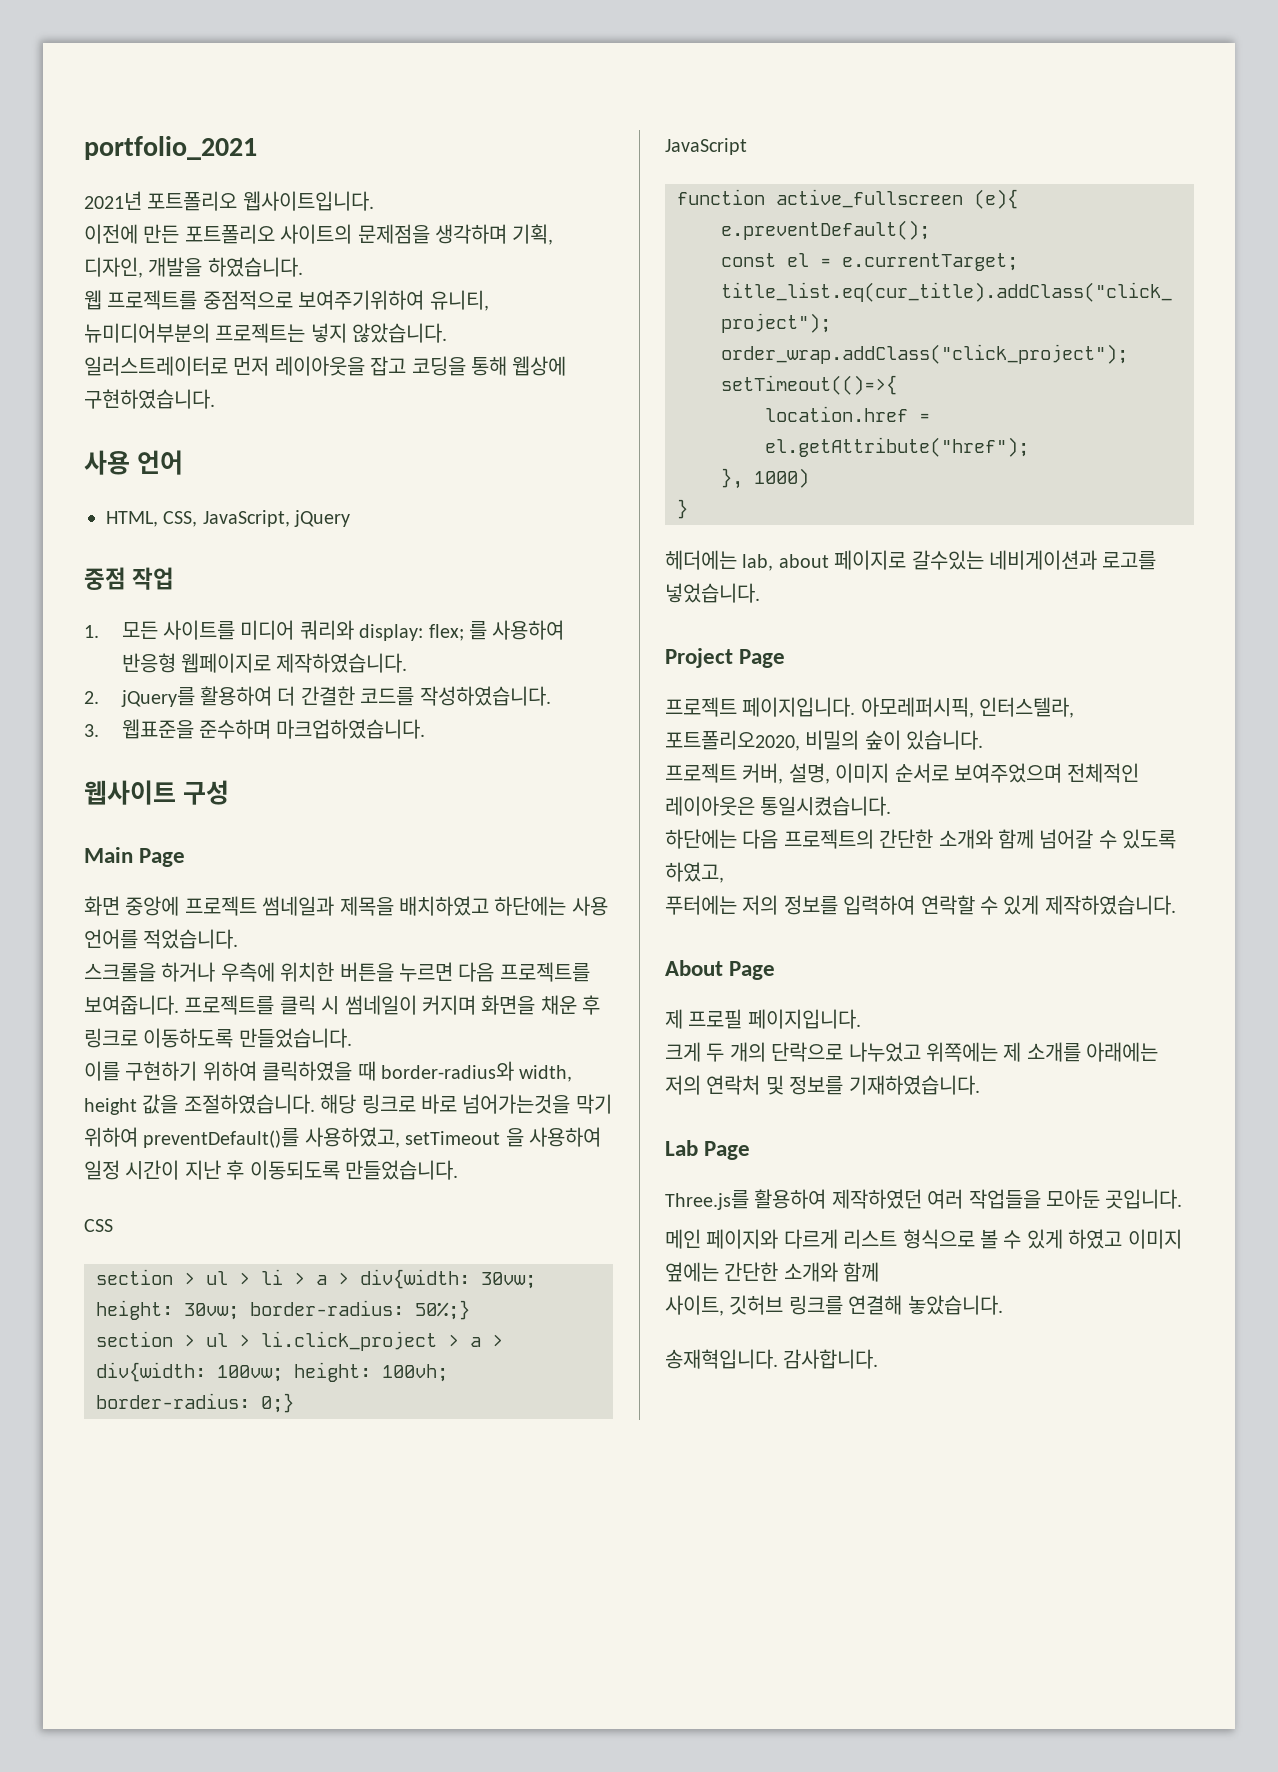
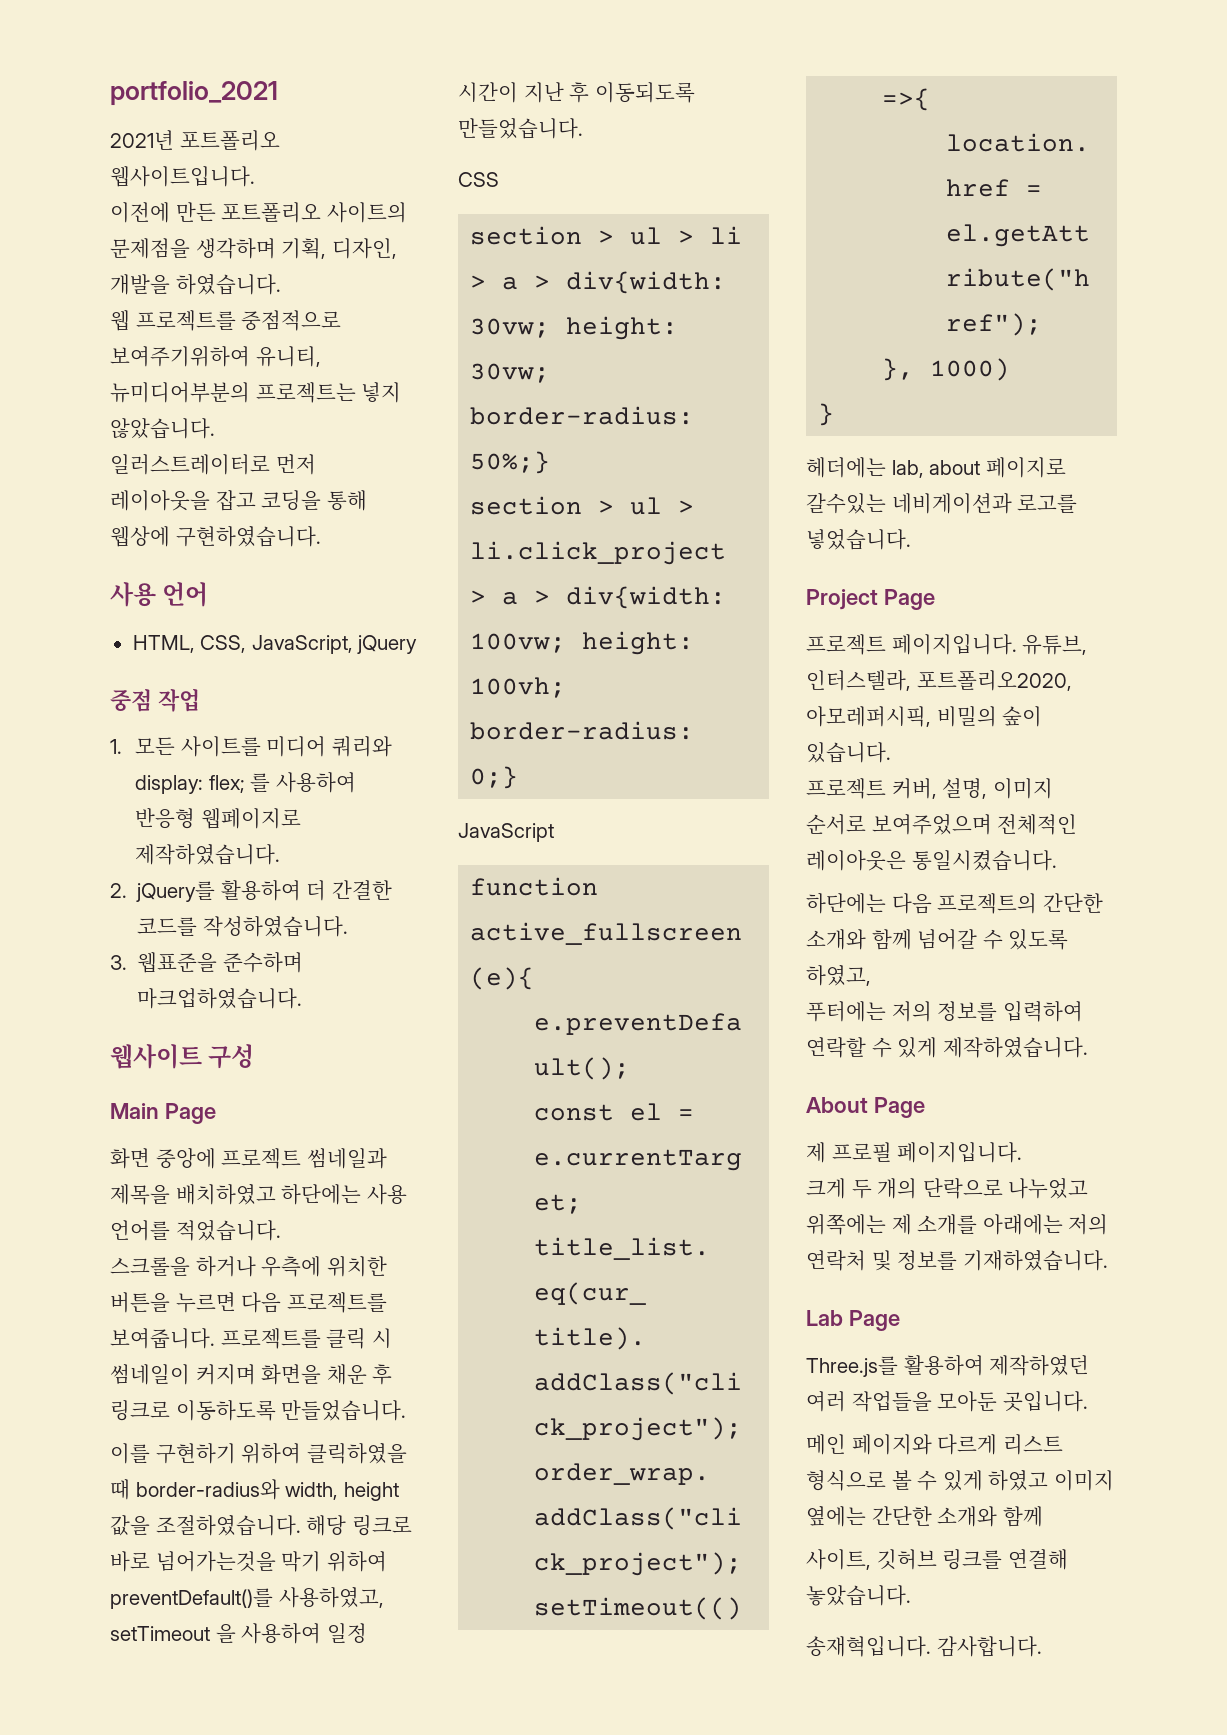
- 아모레퍼시픽, 인터스텔라, 포트폴리오2020, 비밀의 숲이 있습니다.
+ 유튜브, 인터스텔라, 포트폴리오2020, 아모레퍼시픽, 비밀의 숲이 있습니다.

